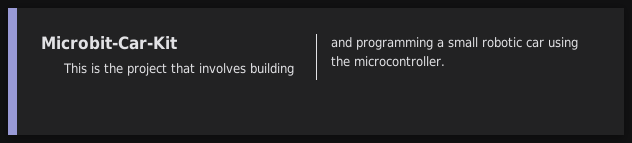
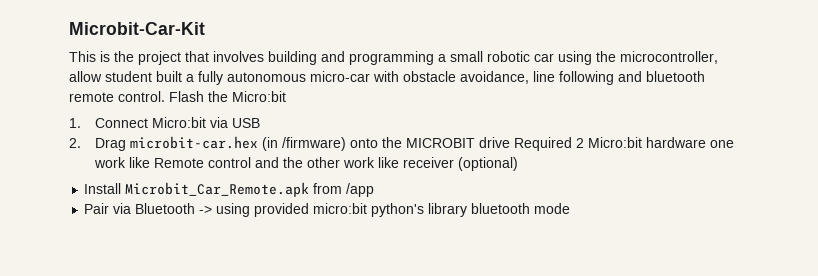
- This is the project that involves building and programming a small robotic car using the microcontroller.
+ This is the project that involves building and programming a small robotic car using the microcontroller, allow student built a fully autonomous micro-car with obstacle avoidance, line following and bluetooth remote control. Flash the Micro:bit
+ 1. Connect Micro:bit via USB
+ 2. Drag microbit-car.hex (in /firmware) onto the MICROBIT drive Required 2 Micro:bit hardware one work like Remote control and the other work like receiver (optional)
+ Install Microbit_Car_Remote.apk from /app
+ Pair via Bluetooth -> using provided micro:bit python's library bluetooth mode

